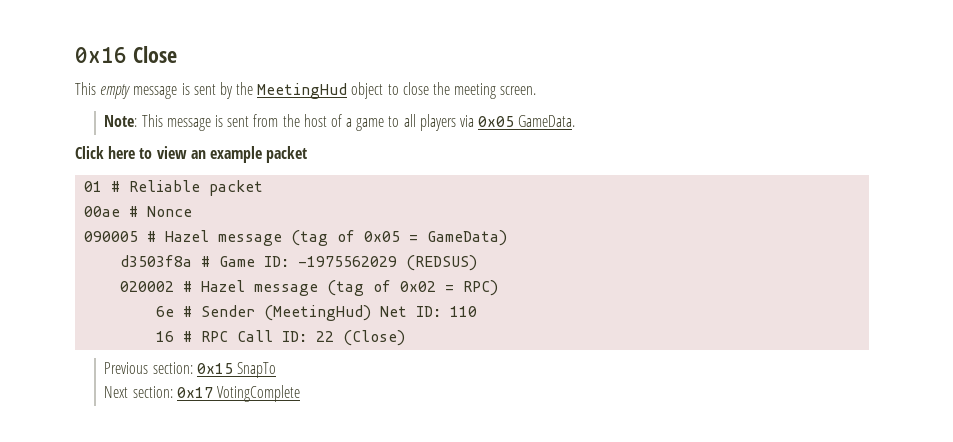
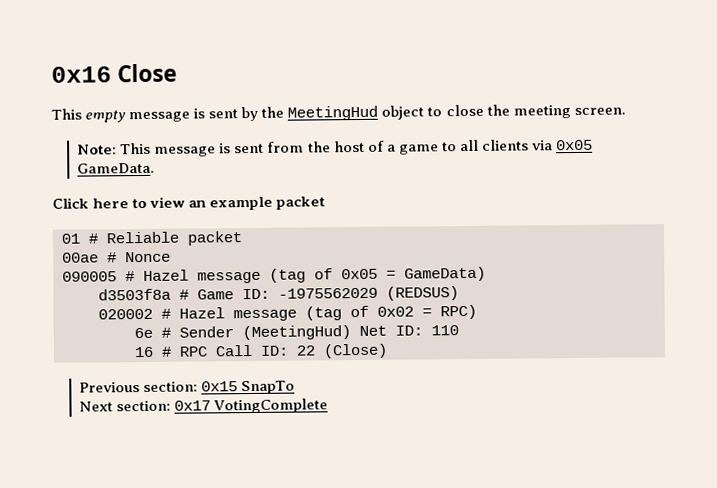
- Note: This message is sent from the host of a game to all players via 0x05 GameData.
+ Note: This message is sent from the host of a game to all clients via 0x05 GameData.

